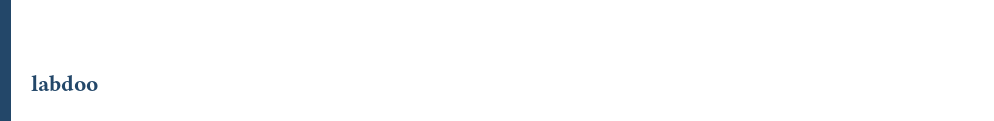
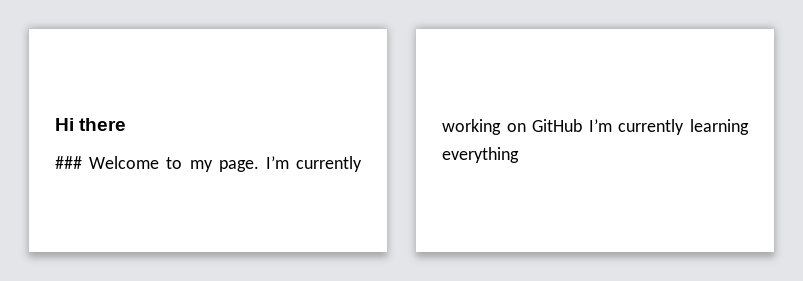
- labdoo
+ Hi there
+ ### Welcome to my page. I’m currently working on GitHub I’m currently learning everything

